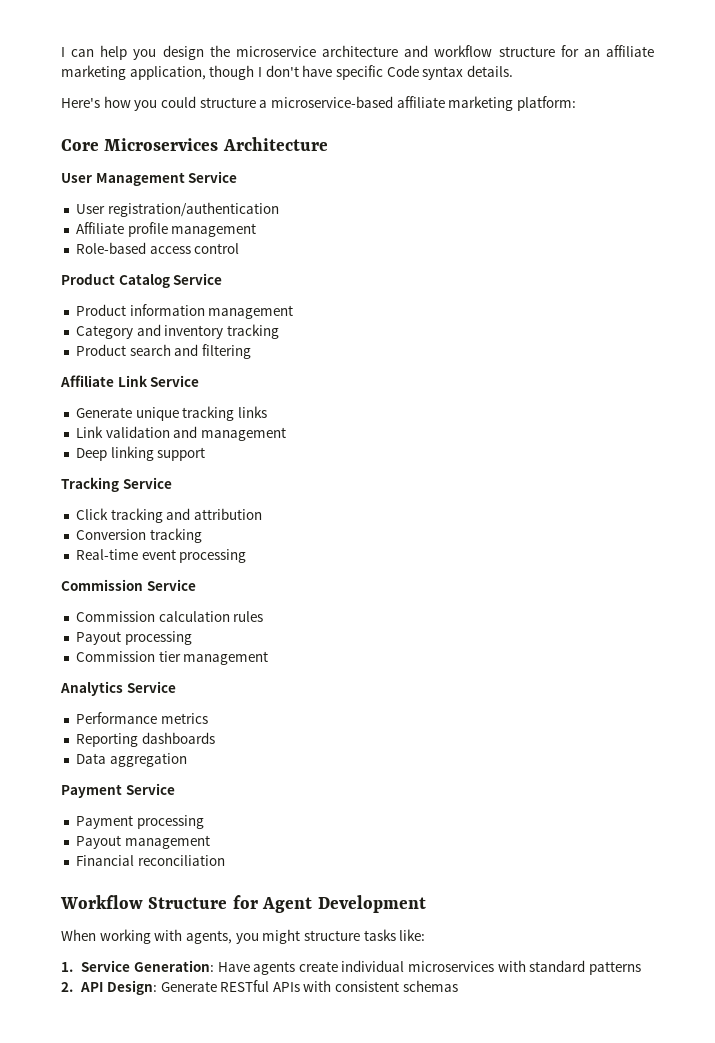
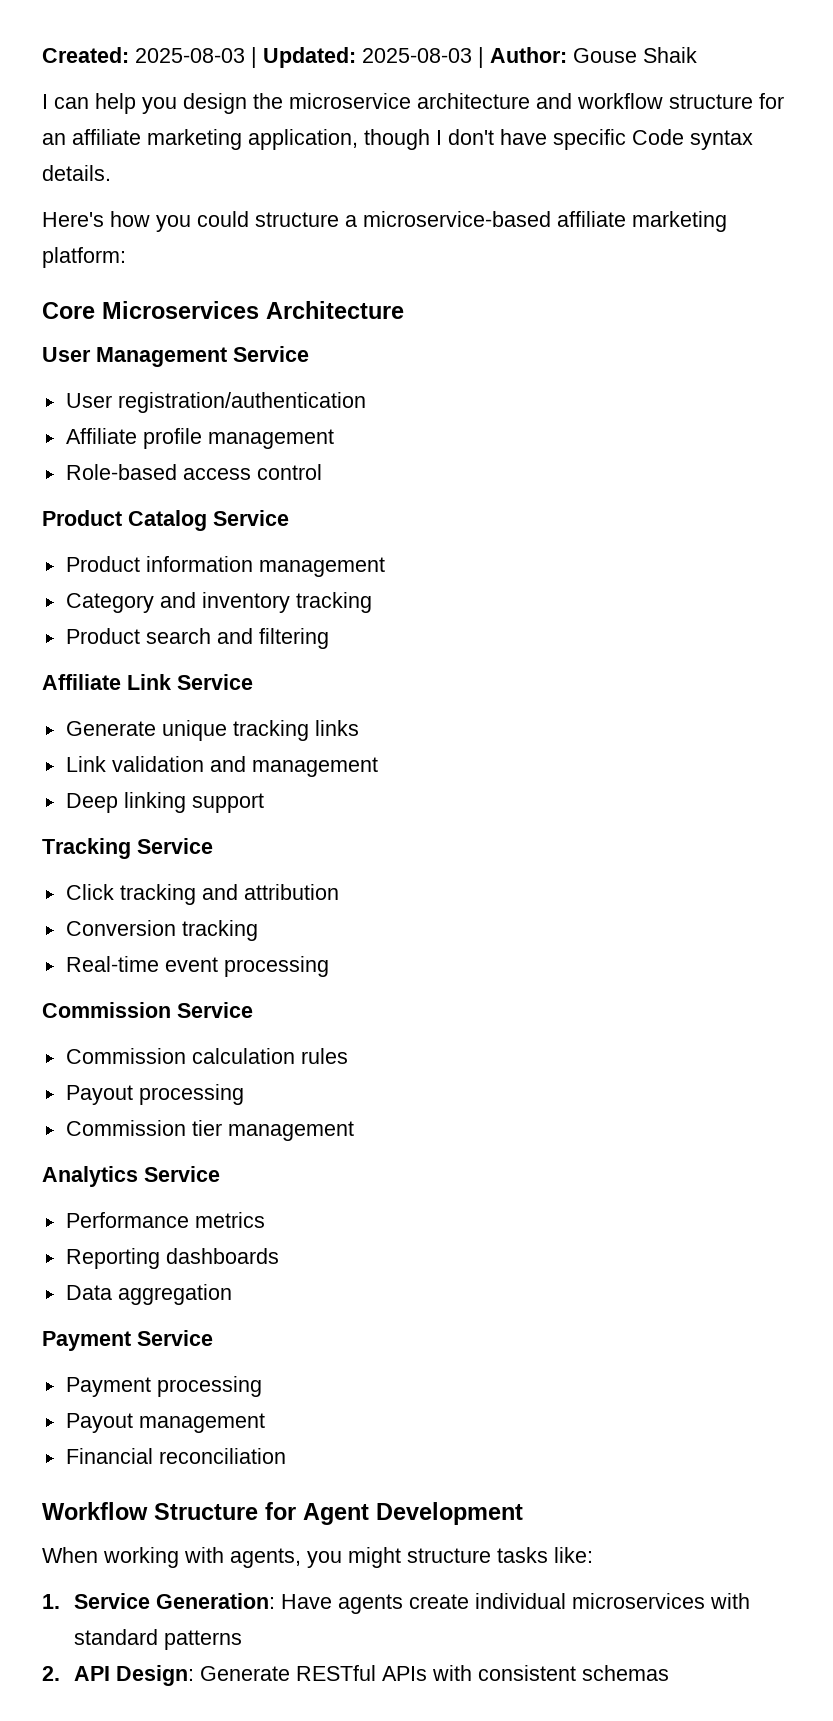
+ Created: 2025-08-03 | Updated: 2025-08-03 | Author: Gouse Shaik

